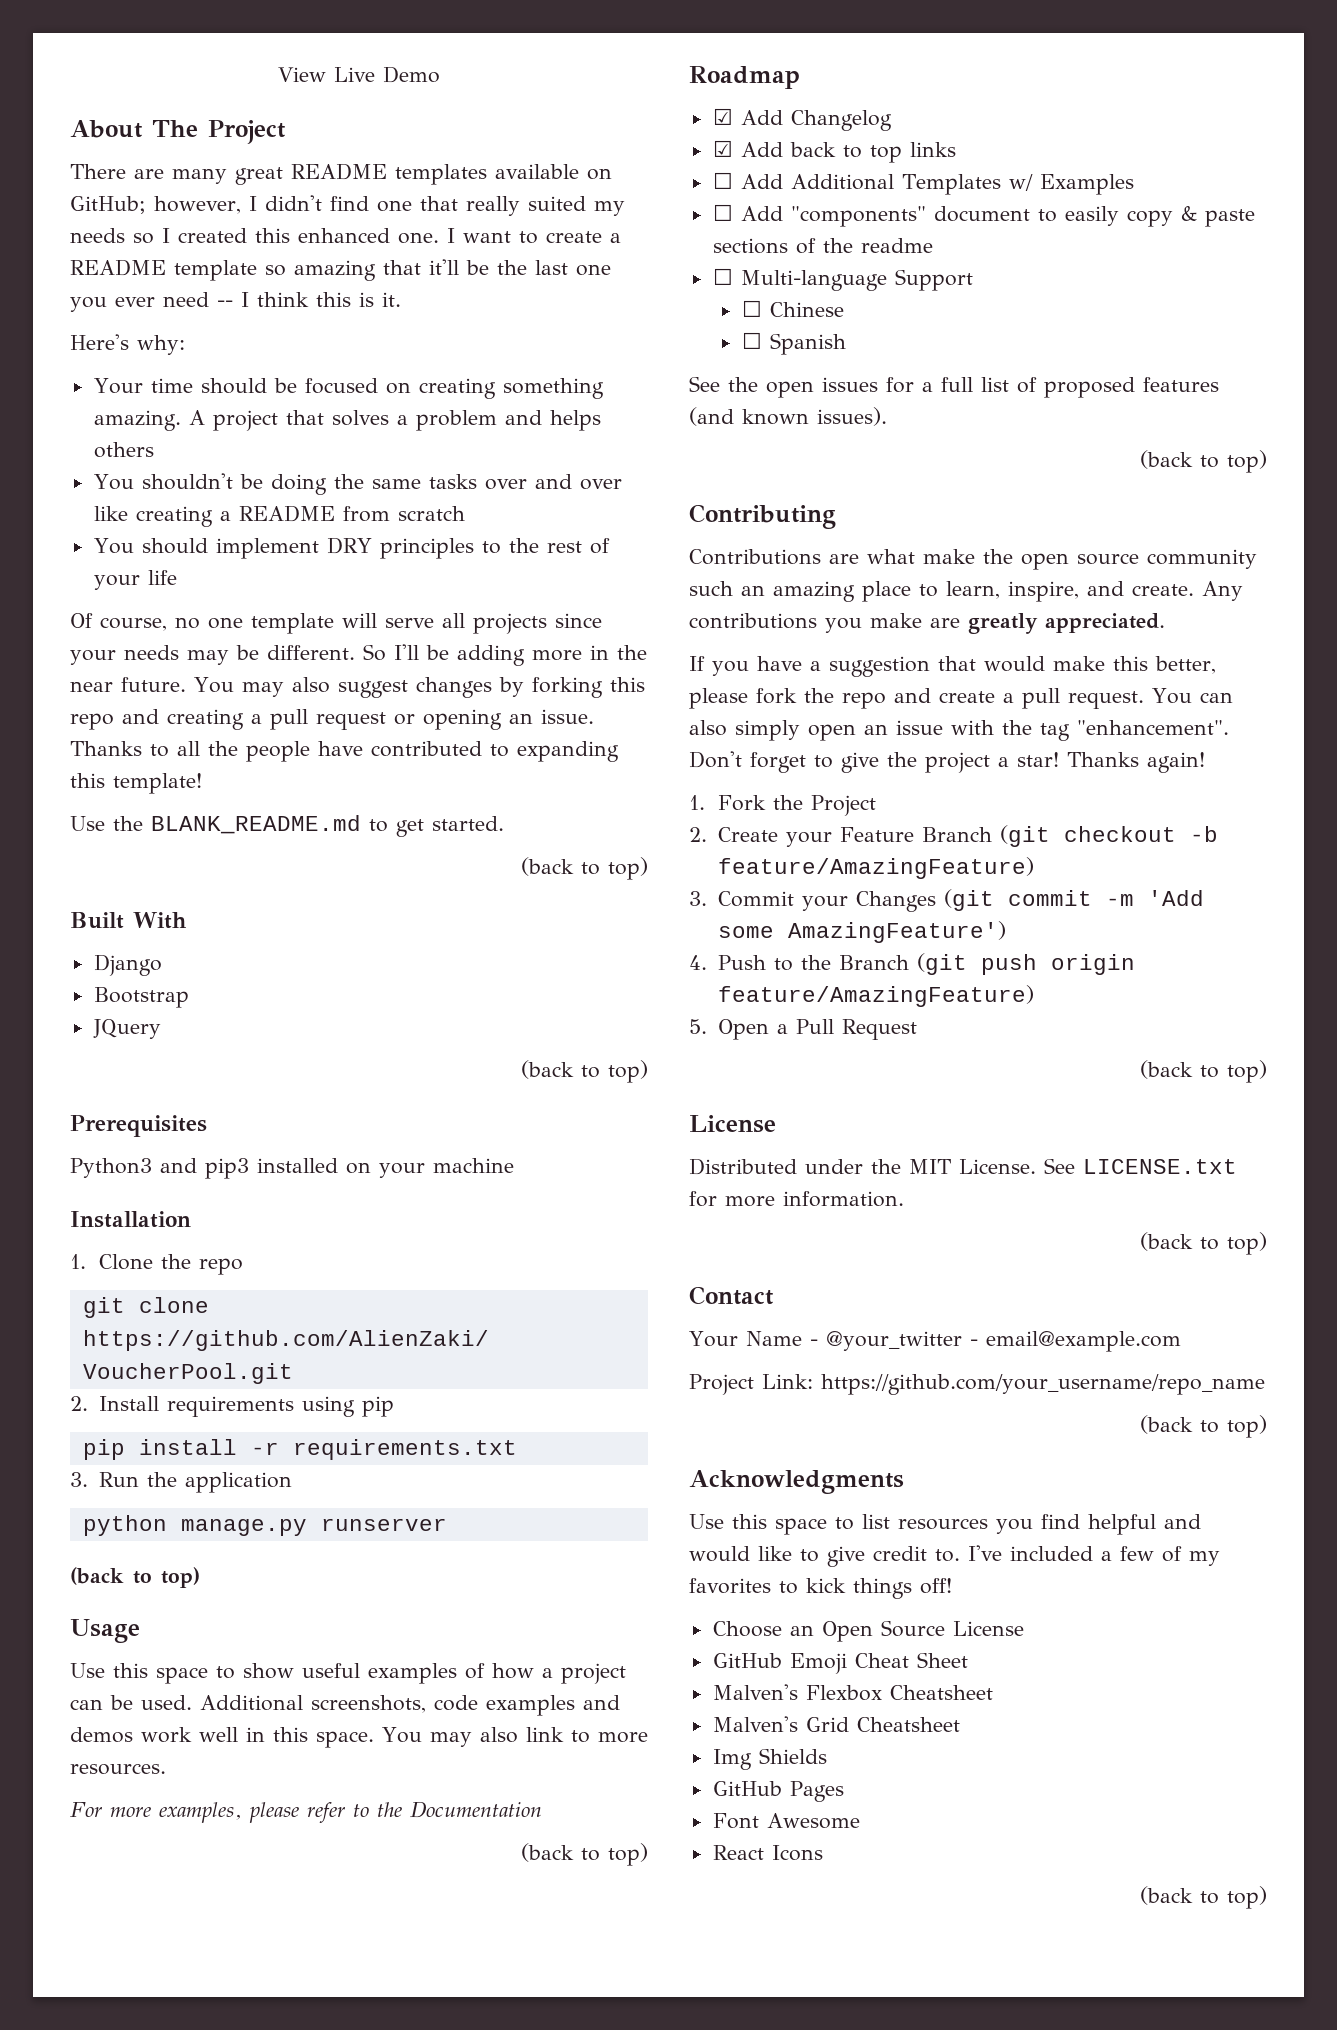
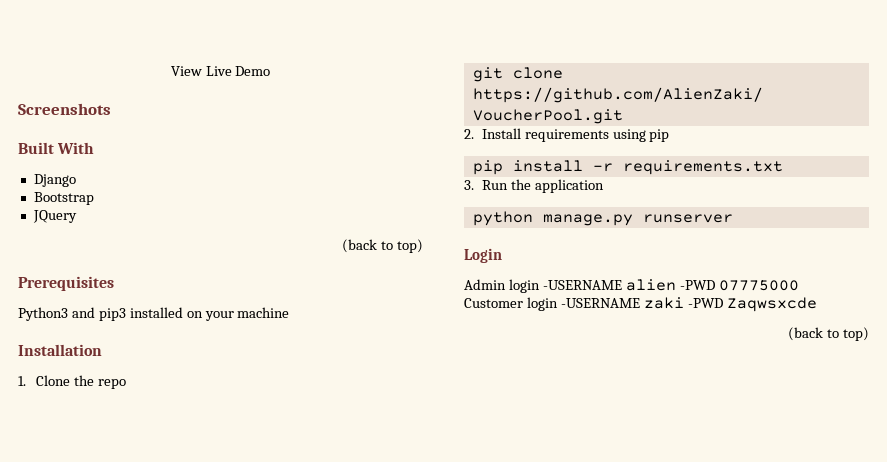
- About The Project
- There are many great README templates available on GitHub; however, I didn't find one that really suited my needs so I created this enhanced one. I want to create a README template so amazing that it'll be the last one you ever need -- I think this is it.
- Here's why:
- Your time should be focused on creating something amazing. A project that solves a problem and helps others
- You shouldn't be doing the same tasks over and over like creating a README from scratch
- You should implement DRY principles to the rest of your life
- Of course, no one template will serve all projects since your needs may be different. So I'll be adding more in the near future. You may also suggest changes by forking this repo and creating a pull request or opening an issue. Thanks to all the people have contributed to expanding this template!
- Use the BLANK_README.md to get started.
- (back to top)
+ Screenshots
  python manage.py runserver
- (back to top)
- Usage
- Use this space to show useful examples of how a project can be used. Additional screenshots, code examples and demos work well in this space. You may also link to more resources.
- For more examples, please refer to the Documentation
- (back to top)
- Roadmap
- ☑ Add Changelog
- ☑ Add back to top links
- ☐ Add Additional Templates w/ Examples
- ☐ Add "components" document to easily copy & paste sections of the readme
- ☐ Multi-language Support
- ☐ Chinese
- ☐ Spanish
- See the open issues for a full list of proposed features (and known issues).
- (back to top)
- Contributing
- Contributions are what make the open source community such an amazing place to learn, inspire, and create. Any contributions you make are greatly appreciated.
- If you have a suggestion that would make this better, please fork the repo and create a pull request. You can also simply open an issue with the tag "enhancement". Don't forget to give the project a star! Thanks again!
- 1. Fork the Project
- 2. Create your Feature Branch (git checkout -b feature/AmazingFeature)
- 3. Commit your Changes (git commit -m 'Add some AmazingFeature')
- 4. Push to the Branch (git push origin feature/AmazingFeature)
- 5. Open a Pull Request
- (back to top)
- License
- Distributed under the MIT License. See LICENSE.txt for more information.
- (back to top)
- Contact
- Your Name - @your_twitter - email@example.com
- Project Link: https://github.com/your_username/repo_name
- (back to top)
- Acknowledgments
- Use this space to list resources you find helpful and would like to give credit to. I've included a few of my favorites to kick things off!
- Choose an Open Source License
- GitHub Emoji Cheat Sheet
- Malven's Flexbox Cheatsheet
- Malven's Grid Cheatsheet
- Img Shields
- GitHub Pages
- Font Awesome
- React Icons
+ Login
+ Admin login -USERNAME alien -PWD 07775000
+ Customer login -USERNAME zaki -PWD Zaqwsxcde

